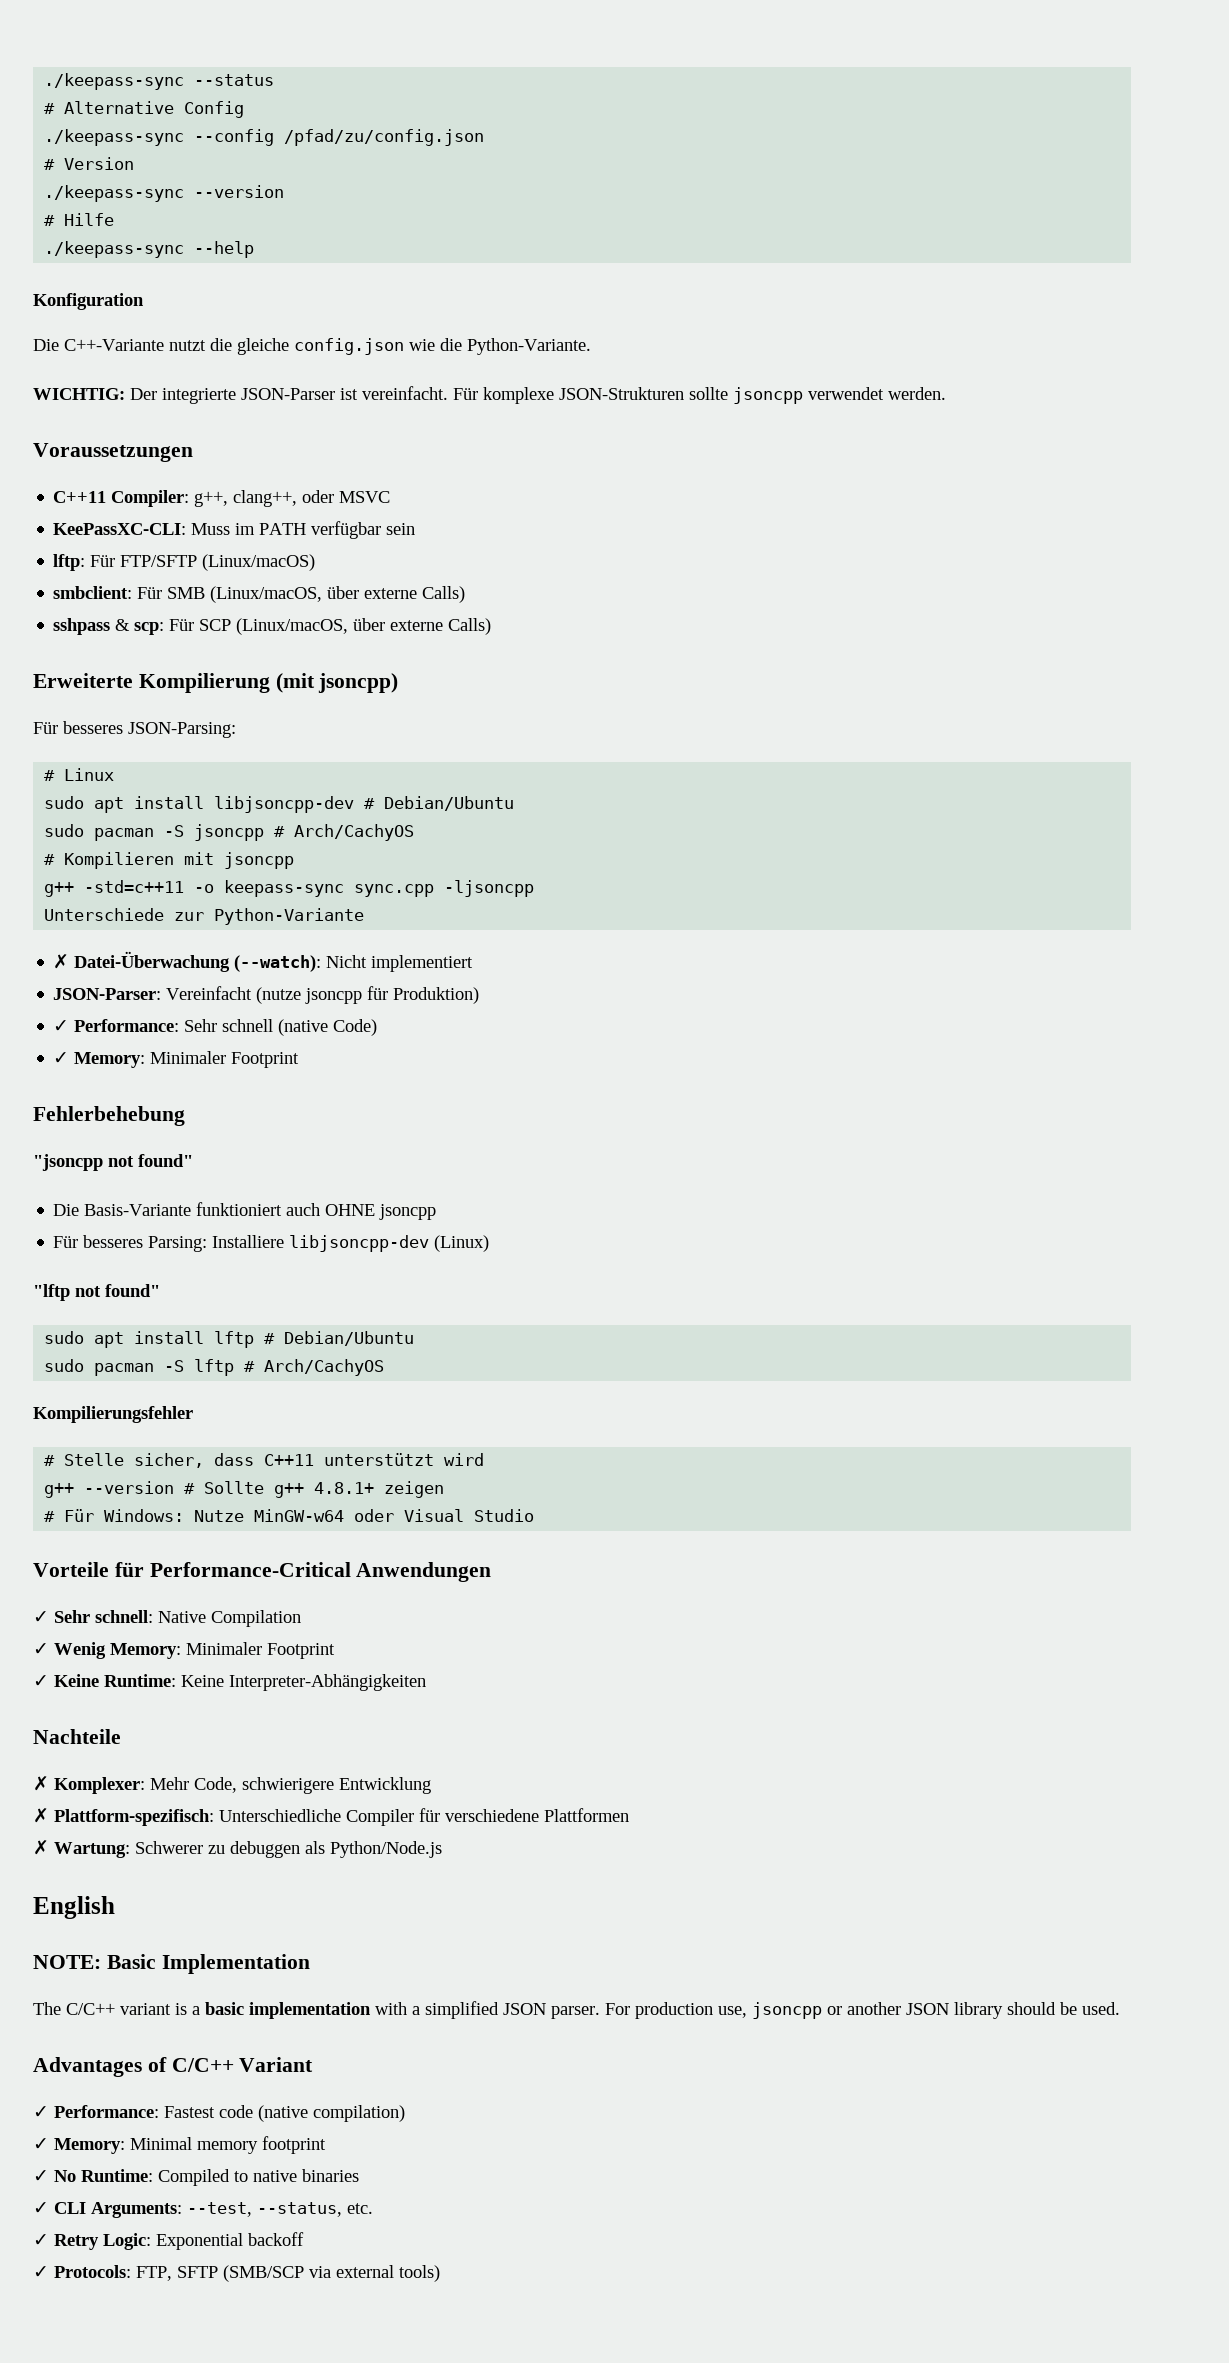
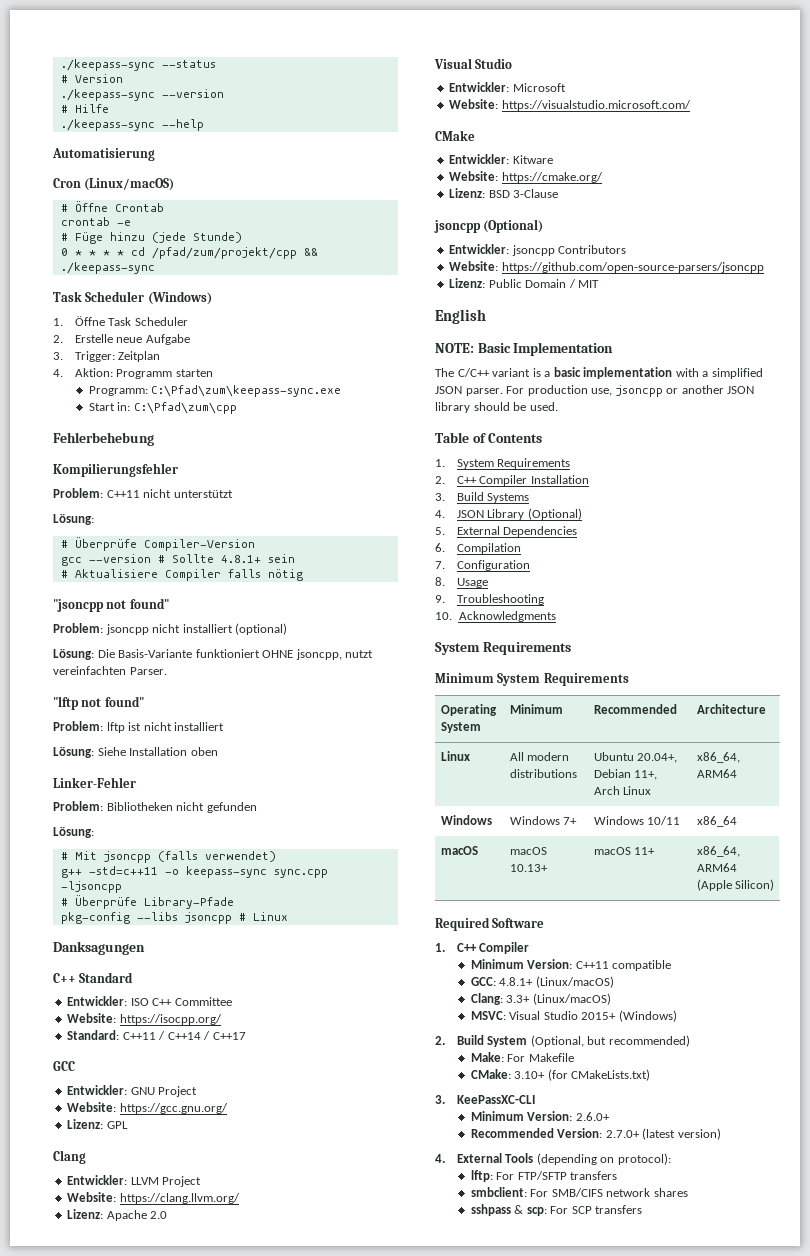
- # Alternative Config
- ./keepass-sync --config /pfad/zu/config.json
- Konfiguration
- Die C++-Variante nutzt die gleiche config.json wie die Python-Variante.
- WICHTIG: Der integrierte JSON-Parser ist vereinfacht. Für komplexe JSON-Strukturen sollte jsoncpp verwendet werden.
- Voraussetzungen
- C++11 Compiler: g++, clang++, oder MSVC
- KeePassXC-CLI: Muss im PATH verfügbar sein
- lftp: Für FTP/SFTP (Linux/macOS)
- smbclient: Für SMB (Linux/macOS, über externe Calls)
- sshpass & scp: Für SCP (Linux/macOS, über externe Calls)
- Erweiterte Kompilierung (mit jsoncpp)
- Für besseres JSON-Parsing:
- # Linux
- sudo apt install libjsoncpp-dev # Debian/Ubuntu
- sudo pacman -S jsoncpp # Arch/CachyOS
- # Kompilieren mit jsoncpp
+ Automatisierung
+ Cron (Linux/macOS)
+ # Öffne Crontab
+ crontab -e
+ # Füge hinzu (jede Stunde)
+ 0 * * * * cd /pfad/zum/projekt/cpp && ./keepass-sync
+ Task Scheduler (Windows)
+ 1. Öffne Task Scheduler
+ 2. Erstelle neue Aufgabe
+ 3. Trigger: Zeitplan
+ 4. Aktion: Programm starten
+ Programm: C:\Pfad\zum\keepass-sync.exe
+ Start in: C:\Pfad\zum\cpp
+ Fehlerbehebung
+ Kompilierungsfehler
+ Problem: C++11 nicht unterstützt
+ Lösung:
+ # Überprüfe Compiler-Version
+ gcc --version # Sollte 4.8.1+ sein
+ # Aktualisiere Compiler falls nötig
+ "jsoncpp not found"
+ Problem: jsoncpp nicht installiert (optional)
+ Lösung: Die Basis-Variante funktioniert OHNE jsoncpp, nutzt vereinfachten Parser.
+ "lftp not found"
+ Problem: lftp ist nicht installiert
+ Lösung: Siehe Installation oben
+ Linker-Fehler
+ Problem: Bibliotheken nicht gefunden
+ Lösung:
+ # Mit jsoncpp (falls verwendet)
- Unterschiede zur Python-Variante
- ✗ Datei-Überwachung (--watch): Nicht implementiert
- JSON-Parser: Vereinfacht (nutze jsoncpp für Produktion)
- ✓ Performance: Sehr schnell (native Code)
- ✓ Memory: Minimaler Footprint
- Fehlerbehebung
- "jsoncpp not found"
- Die Basis-Variante funktioniert auch OHNE jsoncpp
- Für besseres Parsing: Installiere libjsoncpp-dev (Linux)
- "lftp not found"
- sudo apt install lftp # Debian/Ubuntu
- sudo pacman -S lftp # Arch/CachyOS
- Kompilierungsfehler
- # Stelle sicher, dass C++11 unterstützt wird
- g++ --version # Sollte g++ 4.8.1+ zeigen
- # Für Windows: Nutze MinGW-w64 oder Visual Studio
- Vorteile für Performance-Critical Anwendungen
- ✓ Sehr schnell: Native Compilation
- ✓ Wenig Memory: Minimaler Footprint
- ✓ Keine Runtime: Keine Interpreter-Abhängigkeiten
- Nachteile
- ✗ Komplexer: Mehr Code, schwierigere Entwicklung
- ✗ Plattform-spezifisch: Unterschiedliche Compiler für verschiedene Plattformen
- ✗ Wartung: Schwerer zu debuggen als Python/Node.js
+ # Überprüfe Library-Pfade
+ pkg-config --libs jsoncpp # Linux
+ Danksagungen
+ C++ Standard
+ Entwickler: ISO C++ Committee
+ Website: https://isocpp.org/
+ Standard: C++11 / C++14 / C++17
+ GCC
+ Entwickler: GNU Project
+ Website: https://gcc.gnu.org/
+ Lizenz: GPL
+ Clang
+ Entwickler: LLVM Project
+ Website: https://clang.llvm.org/
+ Lizenz: Apache 2.0
+ Visual Studio
+ Entwickler: Microsoft
+ Website: https://visualstudio.microsoft.com/
+ CMake
+ Entwickler: Kitware
+ Website: https://cmake.org/
+ Lizenz: BSD 3-Clause
+ jsoncpp (Optional)
+ Entwickler: jsoncpp Contributors
+ Website: https://github.com/open-source-parsers/jsoncpp
+ Lizenz: Public Domain / MIT
- Advantages of C/C++ Variant
- ✓ Performance: Fastest code (native compilation)
- ✓ Memory: Minimal memory footprint
- ✓ No Runtime: Compiled to native binaries
- ✓ CLI Arguments: --test, --status, etc.
- ✓ Retry Logic: Exponential backoff
- ✓ Protocols: FTP, SFTP (SMB/SCP via external tools)
+ Table of Contents
+ 1. System Requirements
+ 2. C++ Compiler Installation
+ 3. Build Systems
+ 4. JSON Library (Optional)
+ 5. External Dependencies
+ 6. Compilation
+ 7. Configuration
+ 8. Usage
+ 9. Troubleshooting
+ 10. Acknowledgments
+ System Requirements
+ Minimum System Requirements
+ Operating System | Minimum | Recommended | Architecture
+ Linux | All modern distributions | Ubuntu 20.04+, Debian 11+, Arch Linux | x86_64, ARM64
+ Windows | Windows 7+ | Windows 10/11 | x86_64
+ macOS | macOS 10.13+ | macOS 11+ | x86_64, ARM64 (Apple Silicon)
+ Required Software
+ 1. C++ Compiler
+ Minimum Version: C++11 compatible
+ GCC: 4.8.1+ (Linux/macOS)
+ Clang: 3.3+ (Linux/macOS)
+ MSVC: Visual Studio 2015+ (Windows)
+ 2. Build System (Optional, but recommended)
+ Make: For Makefile
+ CMake: 3.10+ (for CMakeLists.txt)
+ 3. KeePassXC-CLI
+ Minimum Version: 2.6.0+
+ Recommended Version: 2.7.0+ (latest version)
+ 4. External Tools (depending on protocol):
+ lftp: For FTP/SFTP transfers
+ smbclient: For SMB/CIFS network shares
+ sshpass & scp: For SCP transfers

